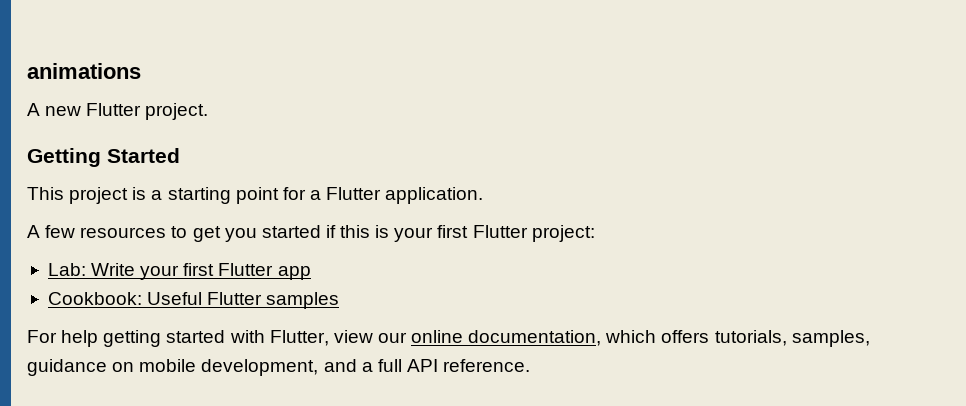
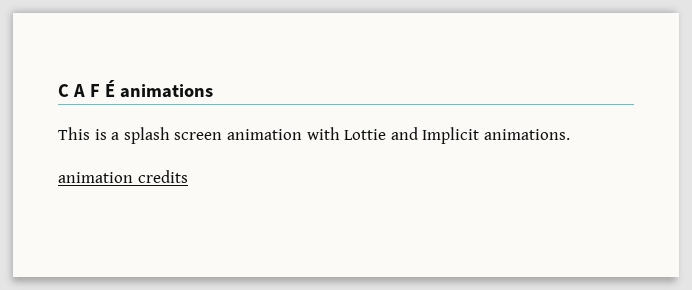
- animations
- A new Flutter project.
- Getting Started
+ C A F É animations
- This project is a starting point for a Flutter application.
- A few resources to get you started if this is your first Flutter project:
- Lab: Write your first Flutter app
- Cookbook: Useful Flutter samples
- For help getting started with Flutter, view our online documentation, which offers tutorials, samples, guidance on mobile development, and a full API reference.
+ This is a splash screen animation with Lottie and Implicit animations.
+ animation credits

